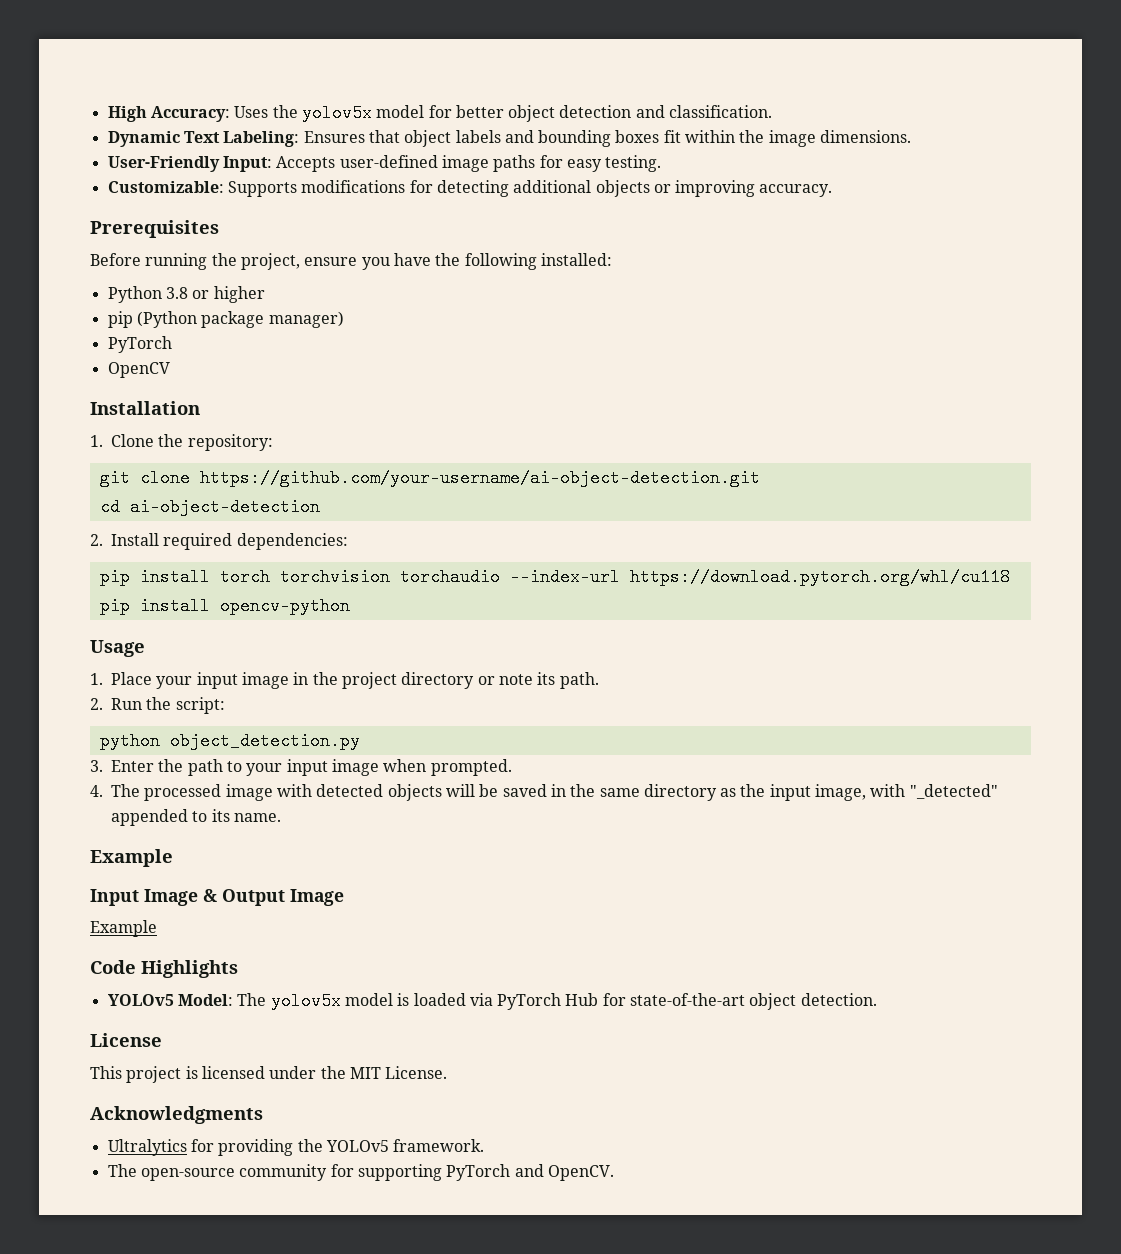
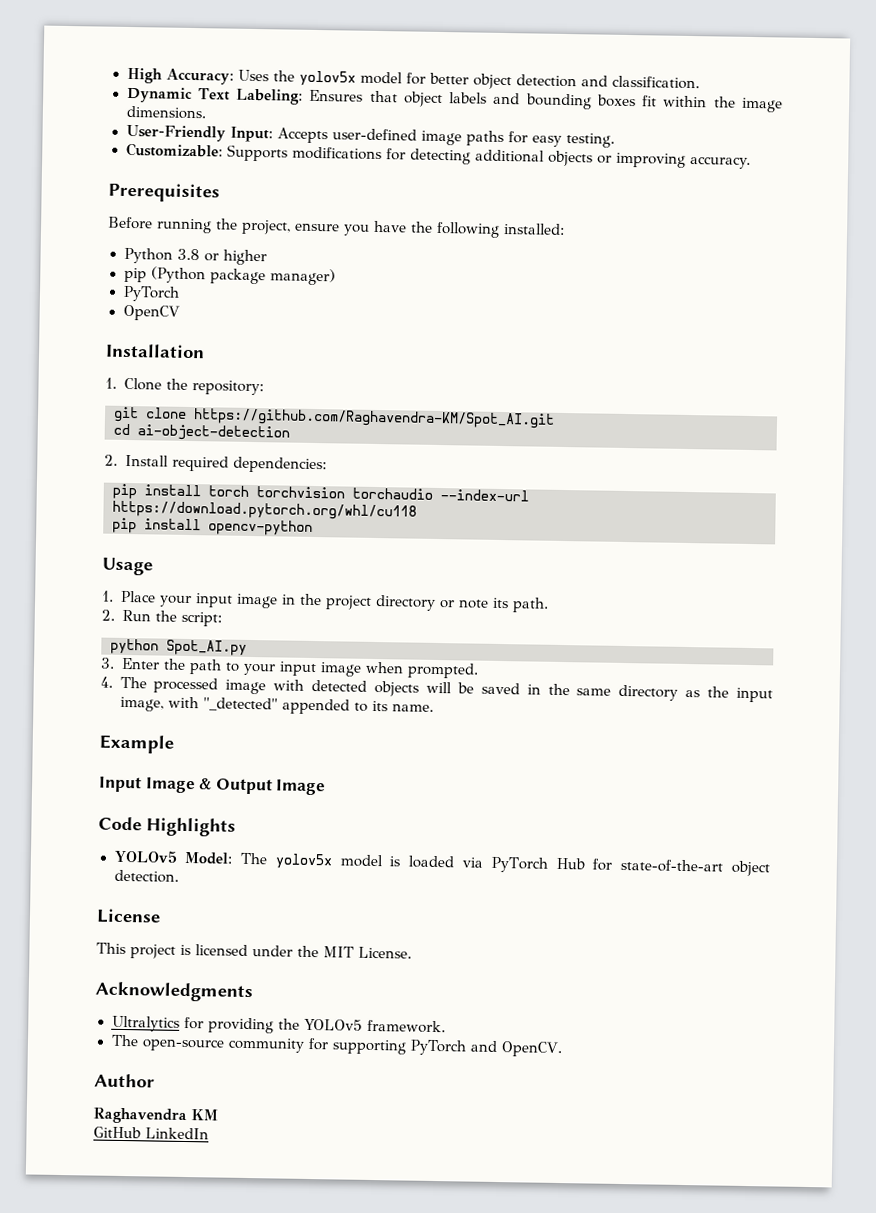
- git clone https://github.com/your-username/ai-object-detection.git
+ git clone https://github.com/Raghavendra-KM/Spot_AI.git
- python object_detection.py
+ python Spot_AI.py
  Input Image & Output Image
- Example
+ Author
+ Raghavendra KM
+ GitHub LinkedIn

